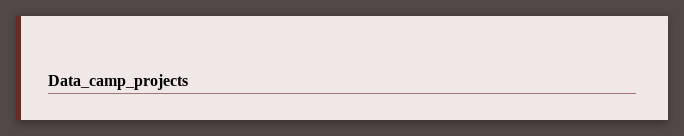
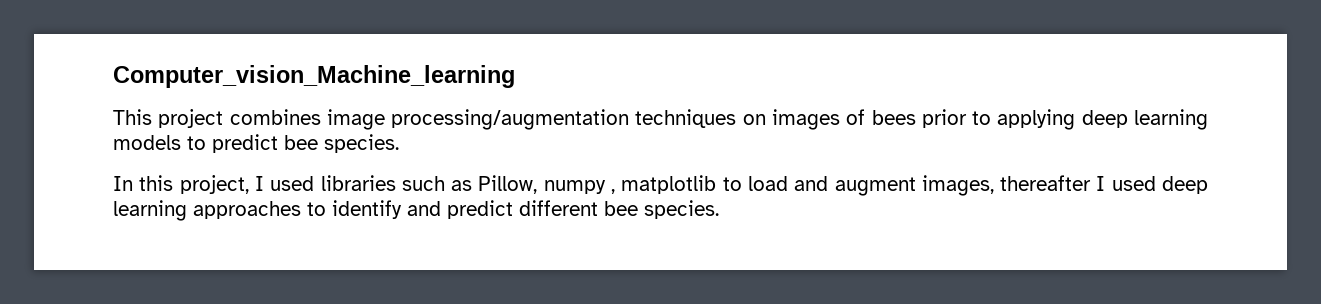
- Data_camp_projects
+ Computer_vision_Machine_learning
+ This project combines image processing/augmentation techniques on images of bees prior to applying deep learning models to predict bee species.
+ In this project, I used libraries such as Pillow, numpy , matplotlib to load and augment images, thereafter I used deep learning approaches to identify and predict different bee species.

